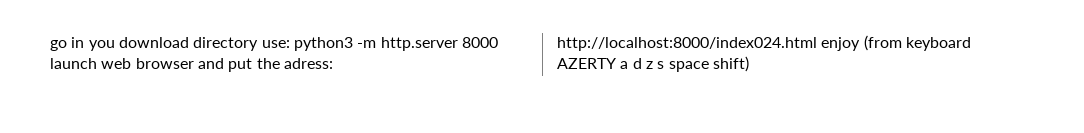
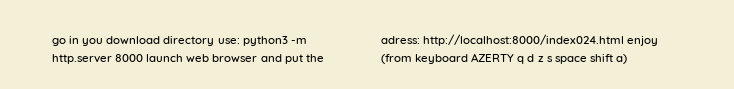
- go in you download directory use: python3 -m http.server 8000 launch web browser and put the adress: http://localhost:8000/index024.html enjoy (from keyboard AZERTY a d z s space shift)
+ go in you download directory use: python3 -m http.server 8000 launch web browser and put the adress: http://localhost:8000/index024.html enjoy (from keyboard AZERTY q d z s space shift a)

